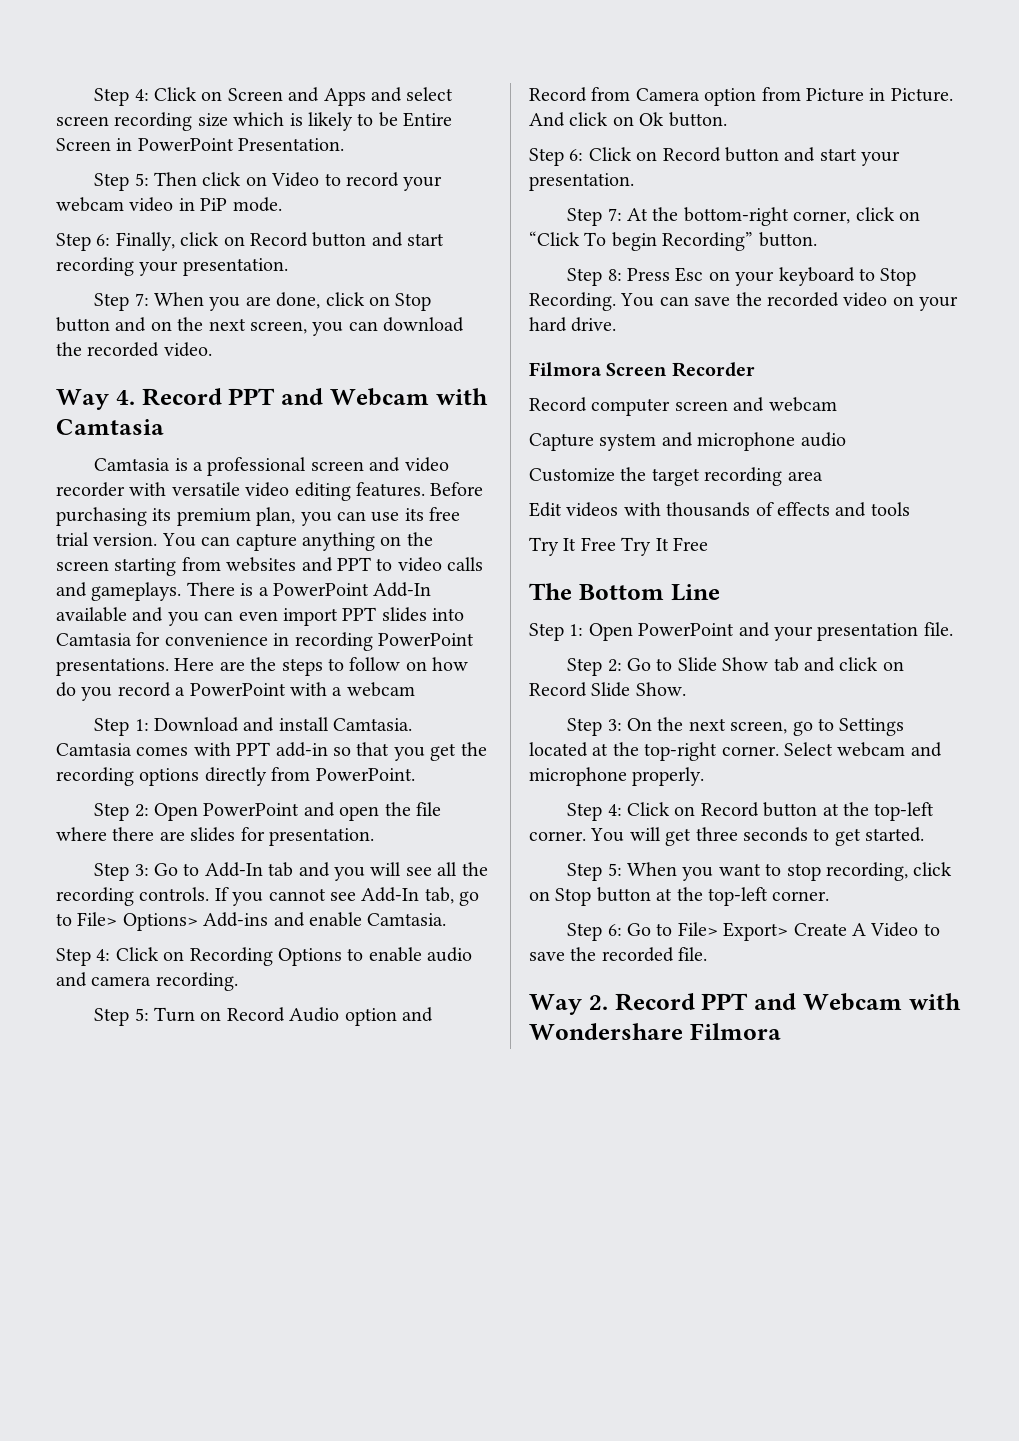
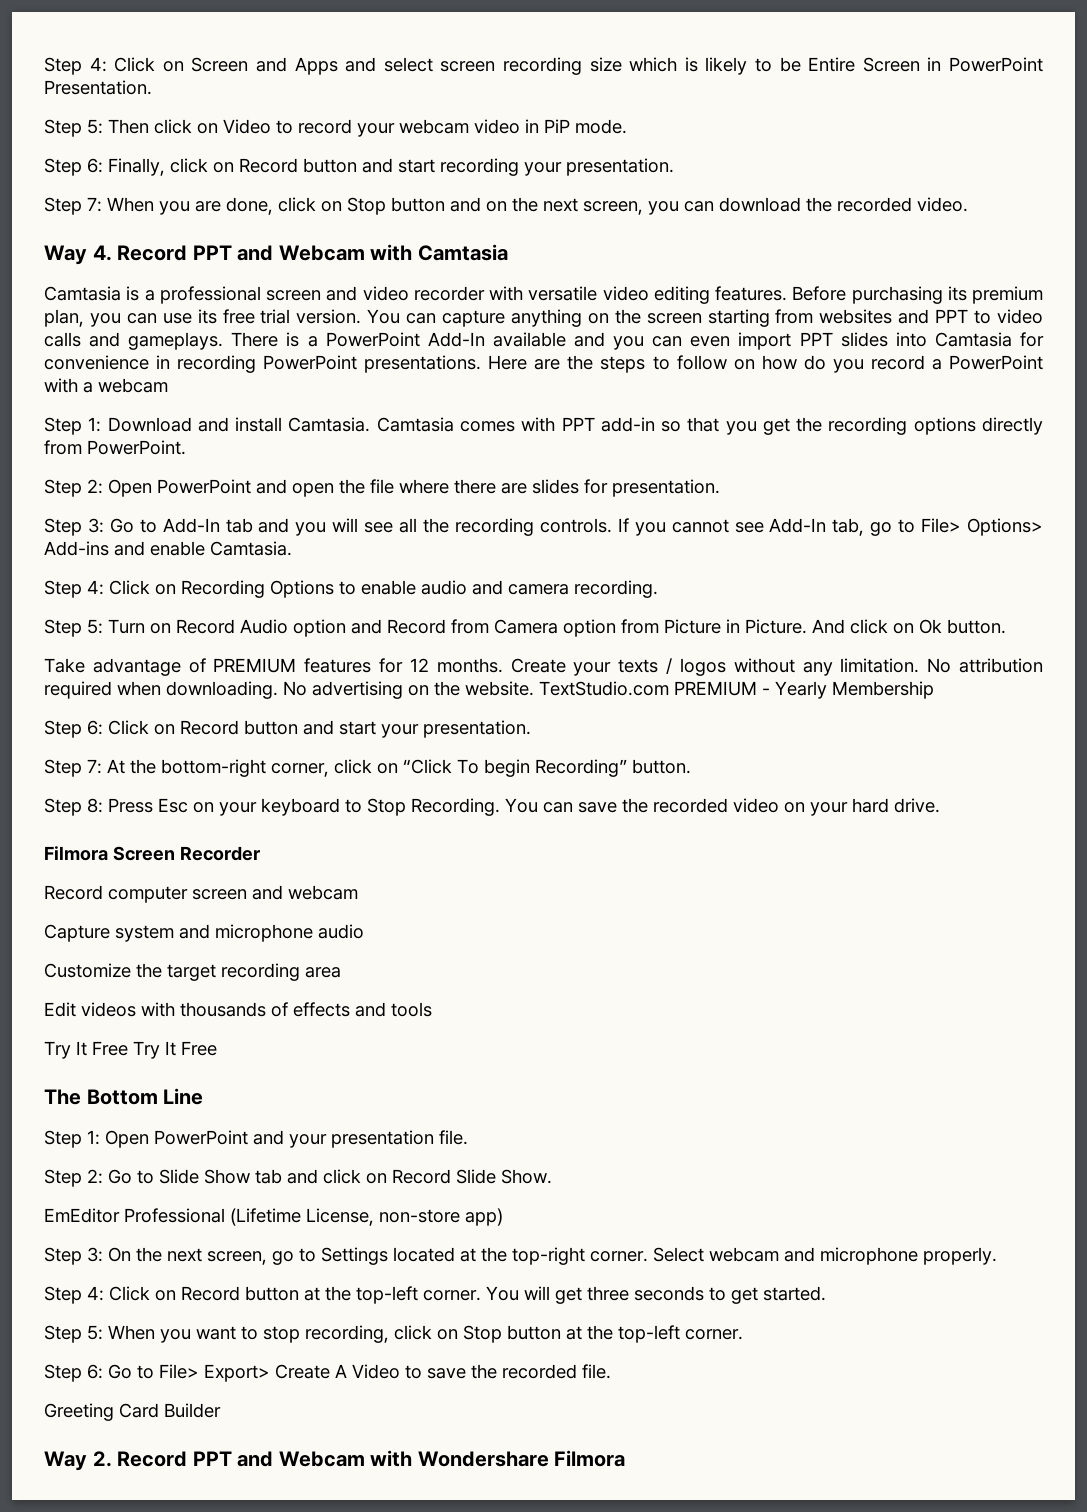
+ Take advantage of PREMIUM features for 12 months. Create your texts / logos without any limitation. No attribution required when downloading. No advertising on the website. TextStudio.com PREMIUM - Yearly Membership
+ EmEditor Professional (Lifetime License, non-store app)
+ Greeting Card Builder

